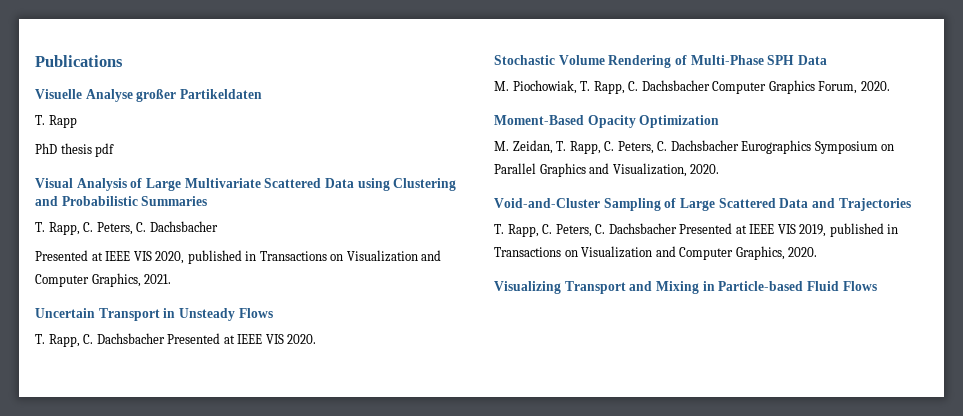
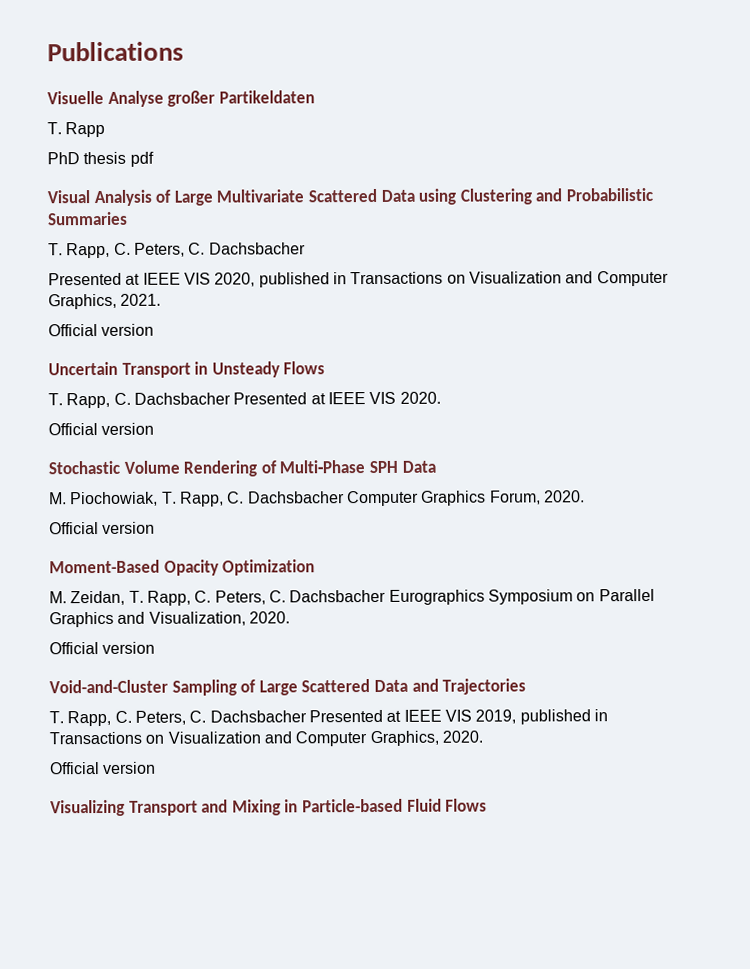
  Presented at IEEE VIS 2020, published in Transactions on Visualization and Computer Graphics, 2021.
+ Official version
  T. Rapp, C. Dachsbacher Presented at IEEE VIS 2020.
+ Official version
  M. Piochowiak, T. Rapp, C. Dachsbacher Computer Graphics Forum, 2020.
+ Official version
  M. Zeidan, T. Rapp, C. Peters, C. Dachsbacher Eurographics Symposium on Parallel Graphics and Visualization, 2020.
+ Official version
  T. Rapp, C. Peters, C. Dachsbacher Presented at IEEE VIS 2019, published in Transactions on Visualization and Computer Graphics, 2020.
+ Official version

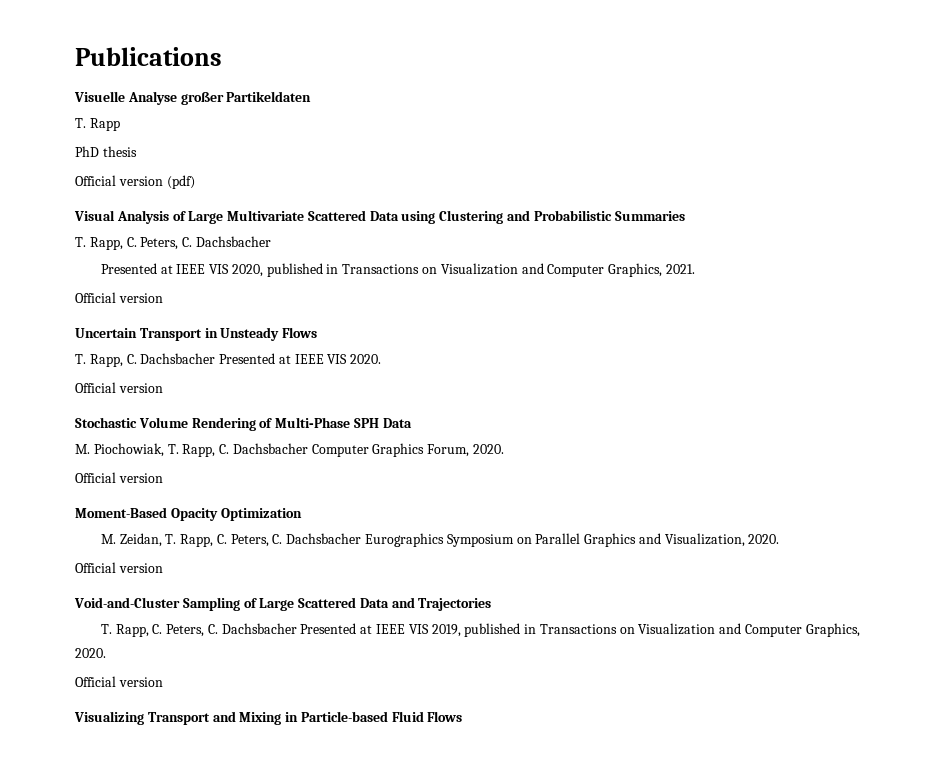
- PhD thesis pdf
+ PhD thesis
+ Official version (pdf)

